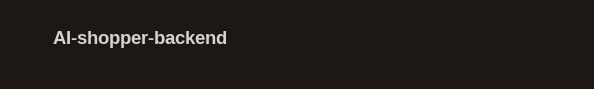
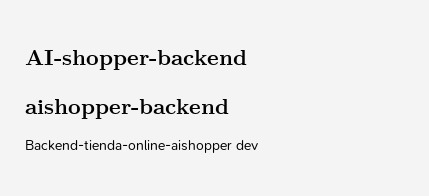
+ aishopper-backend
+ Backend-tienda-online-aishopper dev

